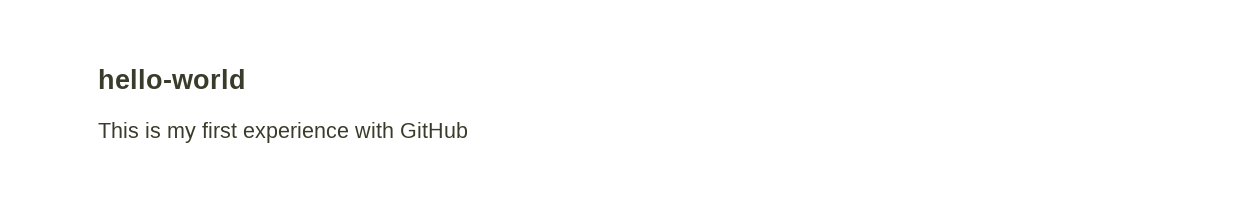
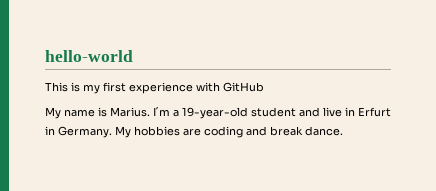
+ My name is Marius. I´m a 19-year-old student and live in Erfurt in Germany. My hobbies are coding and break dance.

